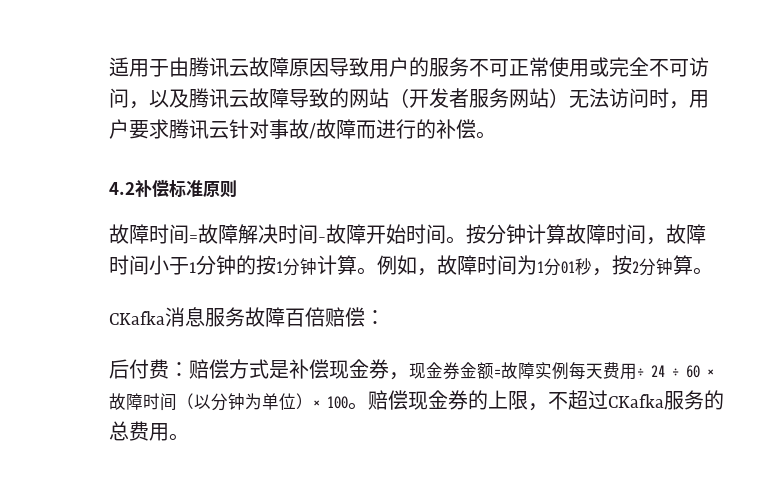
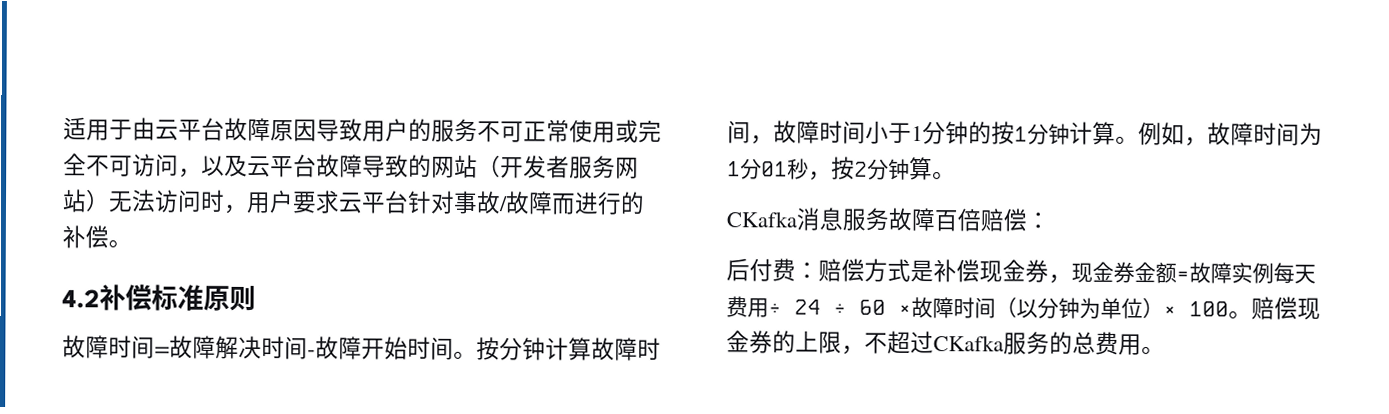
- 适用于由腾讯云故障原因导致用户的服务不可正常使用或完全不可访问，以及腾讯云故障导致的网站（开发者服务网站）无法访问时，用户要求腾讯云针对事故/故障而进行的补偿。
+ 适用于由云平台故障原因导致用户的服务不可正常使用或完全不可访问，以及云平台故障导致的网站（开发者服务网站）无法访问时，用户要求云平台针对事故/故障而进行的补偿。

